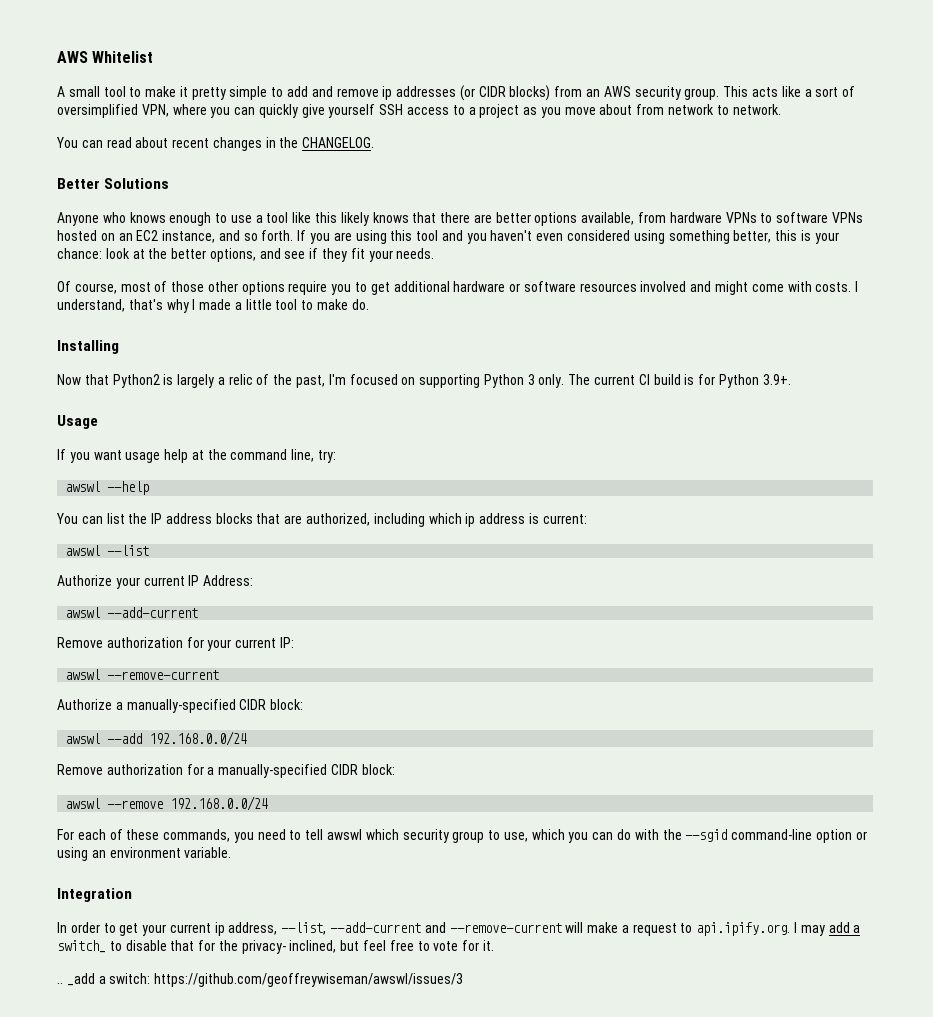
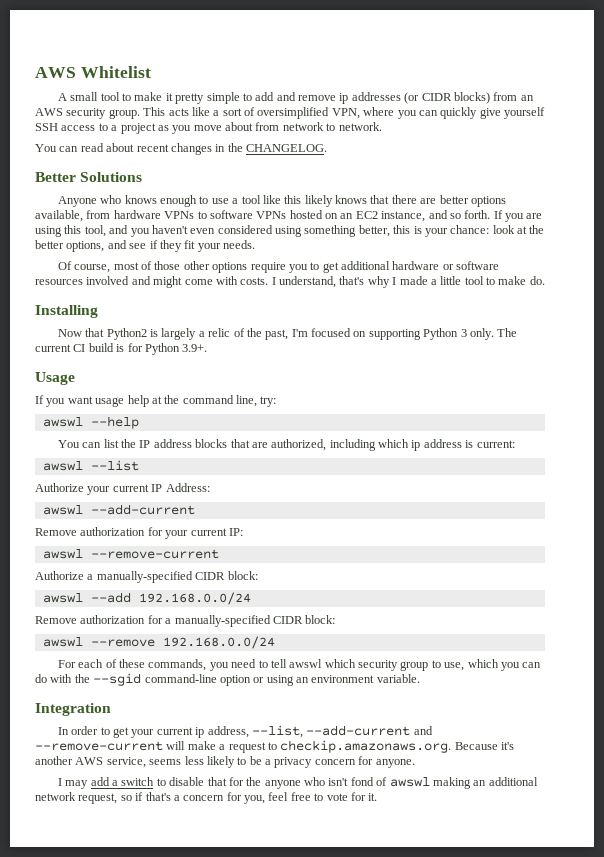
- If you are using this tool and you haven't even considered using something better, this is your chance: look at the better options, and see if they fit your needs.
+ If you are using this tool, and you haven't even considered using something better, this is your chance: look at the better options, and see if they fit your needs.
- In order to get your current ip address, --list, --add-current and --remove-current will make a request to api.ipify.org. I may add a switch_ to disable that for the privacy- inclined, but feel free to vote for it.
+ In order to get your current ip address, --list, --add-current and --remove-current will make a request to checkip.amazonaws.org. Because it's another AWS service, seems less likely to be a privacy concern for anyone.
+ I may add a switch to disable that for the anyone who isn't fond of awswl making an additional network request, so if that's a concern for you, feel free to vote for it.
- .. _add a switch: https://github.com/geoffreywiseman/awswl/issues/3

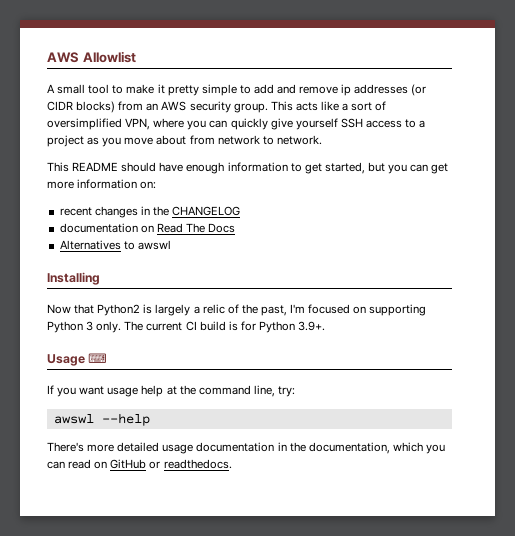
- AWS Whitelist
+ AWS Allowlist
- You can read about recent changes in the CHANGELOG.
- Better Solutions
- Anyone who knows enough to use a tool like this likely knows that there are better options available, from hardware VPNs to software VPNs hosted on an EC2 instance, and so forth. If you are using this tool, and you haven't even considered using something better, this is your chance: look at the better options, and see if they fit your needs.
- Of course, most of those other options require you to get additional hardware or software resources involved and might come with costs. I understand, that's why I made a little tool to make do.
+ This README should have enough information to get started, but you can get more information on:
+ recent changes in the CHANGELOG
+ documentation on Read The Docs
+ Alternatives to awswl
- Usage
+ Usage ⌨
- You can list the IP address blocks that are authorized, including which ip address is current:
- awswl --list
- Authorize your current IP Address:
- awswl --add-current
- Remove authorization for your current IP:
- awswl --remove-current
- Authorize a manually-specified CIDR block:
- awswl --add 192.168.0.0/24
- Remove authorization for a manually-specified CIDR block:
- awswl --remove 192.168.0.0/24
- For each of these commands, you need to tell awswl which security group to use, which you can do with the --sgid command-line option or using an environment variable.
- Integration
- In order to get your current ip address, --list, --add-current and --remove-current will make a request to checkip.amazonaws.org. Because it's another AWS service, seems less likely to be a privacy concern for anyone.
- I may add a switch to disable that for the anyone who isn't fond of awswl making an additional network request, so if that's a concern for you, feel free to vote for it.
+ There's more detailed usage documentation in the documentation, which you can read on GitHub or readthedocs.

